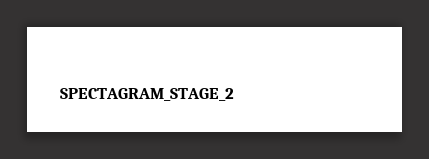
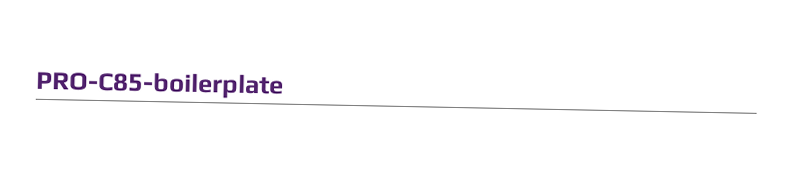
- SPECTAGRAM_STAGE_2
+ PRO-C85-boilerplate

